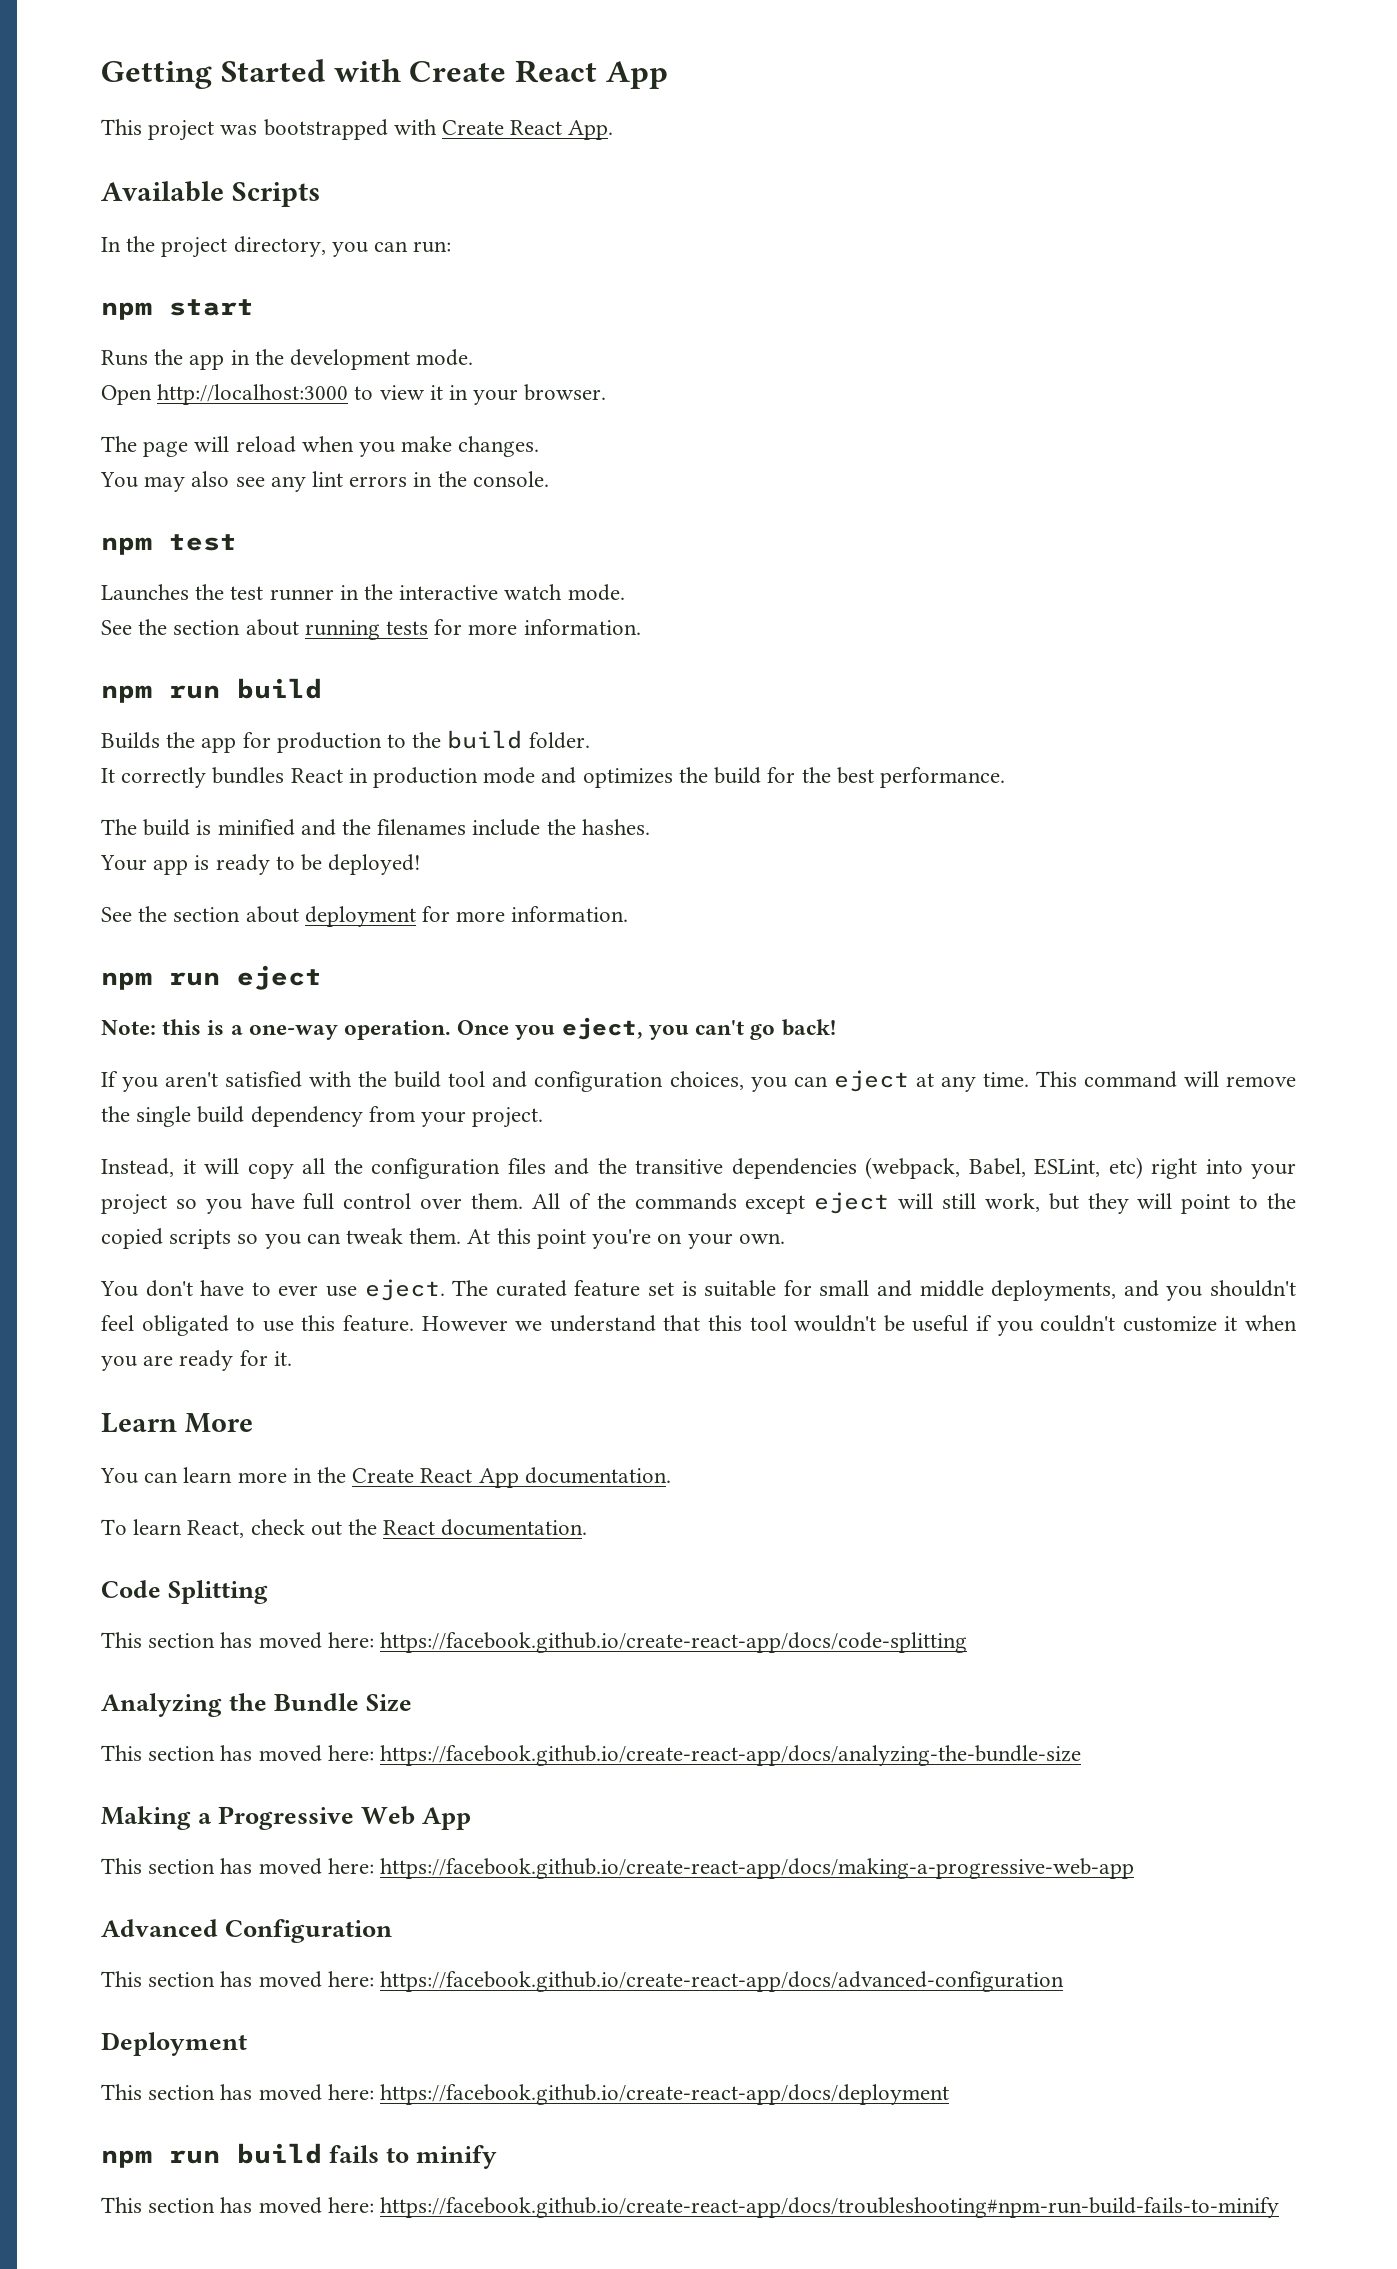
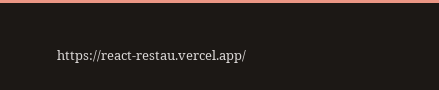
- Getting Started with Create React App
- This project was bootstrapped with Create React App.
- Available Scripts
- In the project directory, you can run:
- npm start
- Runs the app in the development mode.
- Open http://localhost:3000 to view it in your browser.
- The page will reload when you make changes.
- You may also see any lint errors in the console.
- npm test
- Launches the test runner in the interactive watch mode.
- See the section about running tests for more information.
- npm run build
- Builds the app for production to the build folder.
- It correctly bundles React in production mode and optimizes the build for the best performance.
- The build is minified and the filenames include the hashes.
- Your app is ready to be deployed!
- See the section about deployment for more information.
- npm run eject
- Note: this is a one-way operation. Once you eject, you can't go back!
- If you aren't satisfied with the build tool and configuration choices, you can eject at any time. This command will remove the single build dependency from your project.
- Instead, it will copy all the configuration files and the transitive dependencies (webpack, Babel, ESLint, etc) right into your project so you have full control over them. All of the commands except eject will still work, but they will point to the copied scripts so you can tweak them. At this point you're on your own.
- You don't have to ever use eject. The curated feature set is suitable for small and middle deployments, and you shouldn't feel obligated to use this feature. However we understand that this tool wouldn't be useful if you couldn't customize it when you are ready for it.
- Learn More
- You can learn more in the Create React App documentation.
- To learn React, check out the React documentation.
- Code Splitting
- This section has moved here: https://facebook.github.io/create-react-app/docs/code-splitting
- Analyzing the Bundle Size
- This section has moved here: https://facebook.github.io/create-react-app/docs/analyzing-the-bundle-size
- Making a Progressive Web App
- This section has moved here: https://facebook.github.io/create-react-app/docs/making-a-progressive-web-app
- Advanced Configuration
- This section has moved here: https://facebook.github.io/create-react-app/docs/advanced-configuration
- Deployment
- This section has moved here: https://facebook.github.io/create-react-app/docs/deployment
- npm run build fails to minify
- This section has moved here: https://facebook.github.io/create-react-app/docs/troubleshooting#npm-run-build-fails-to-minify
+ https://react-restau.vercel.app/

